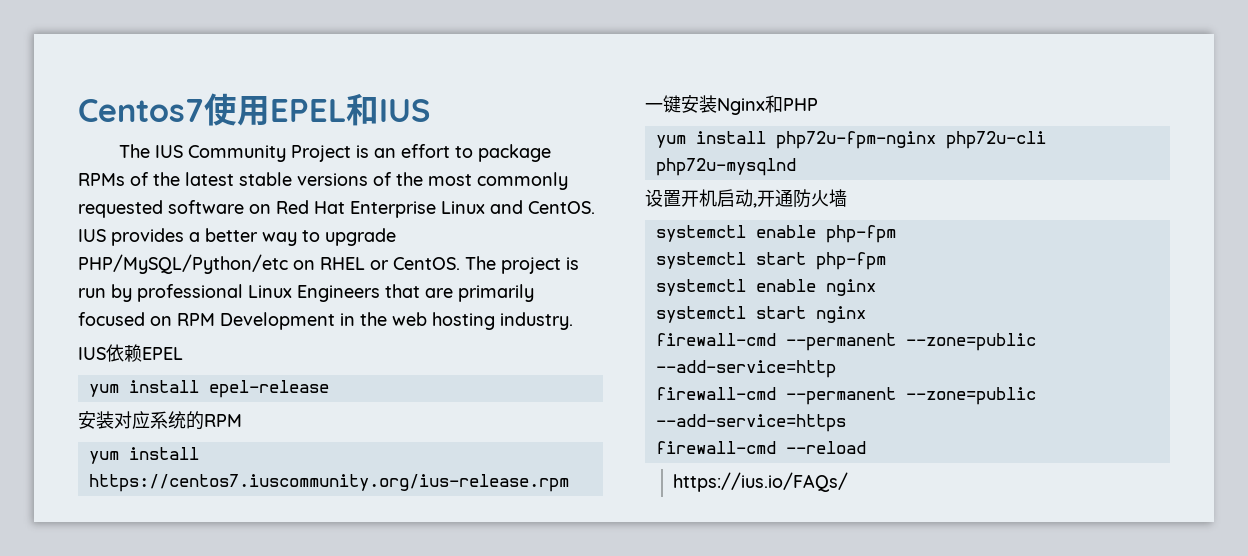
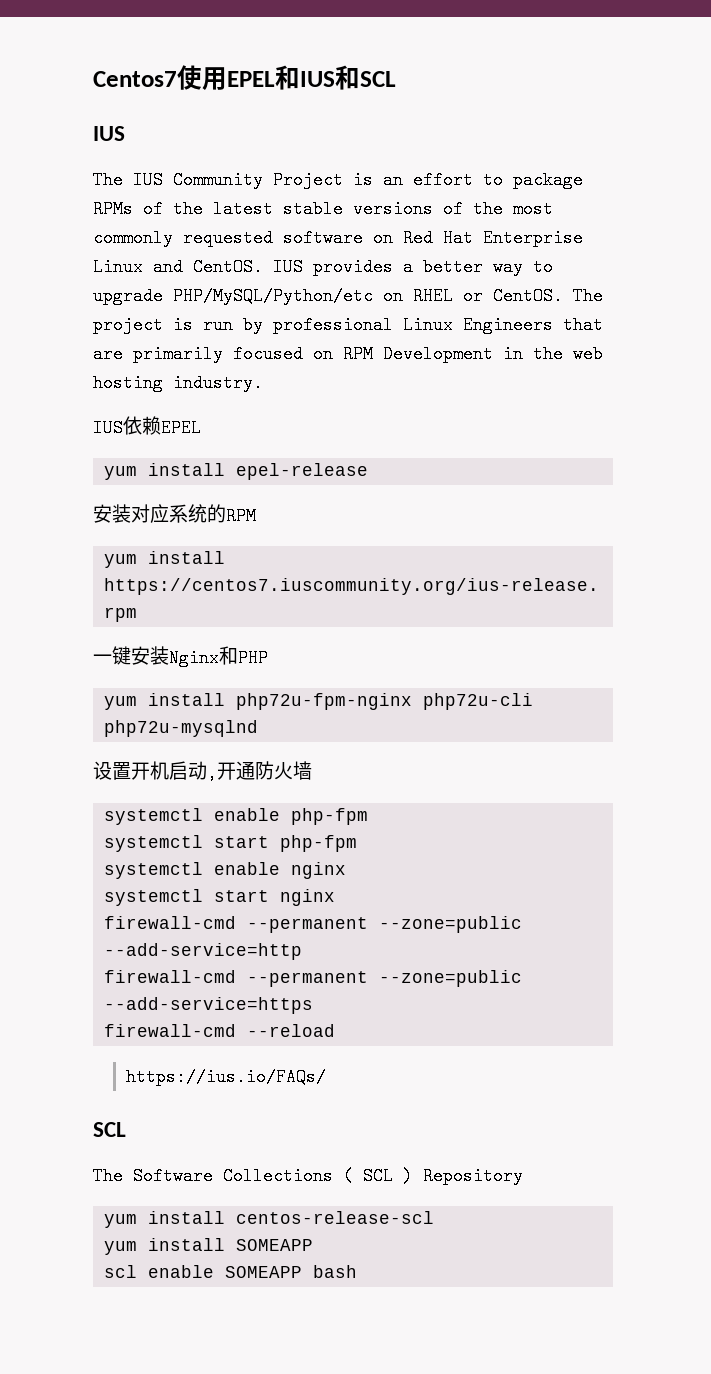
- Centos7使用EPEL和IUS
+ Centos7使用EPEL和IUS和SCL
+ IUS
  https://ius.io/FAQs/
+ SCL
+ The Software Collections ( SCL ) Repository
+ yum install centos-release-scl
+ yum install SOMEAPP
+ scl enable SOMEAPP bash

